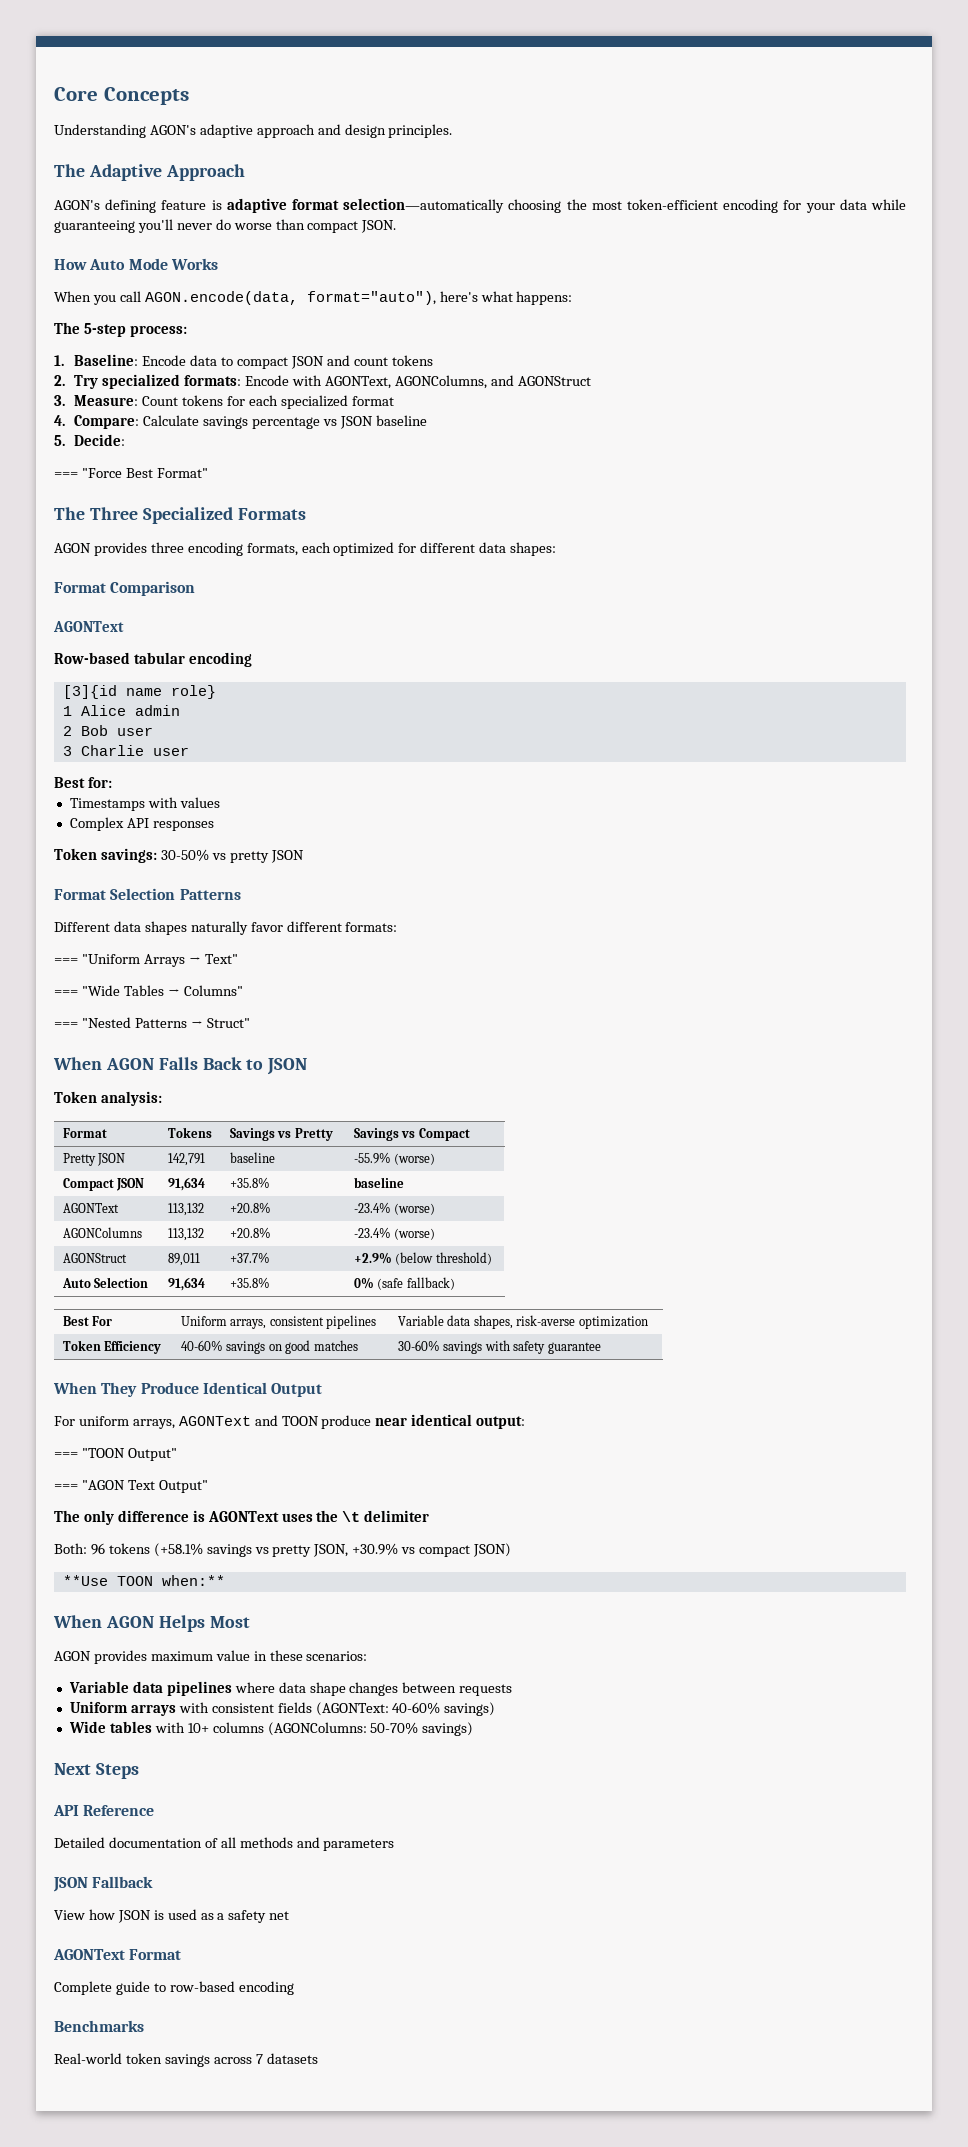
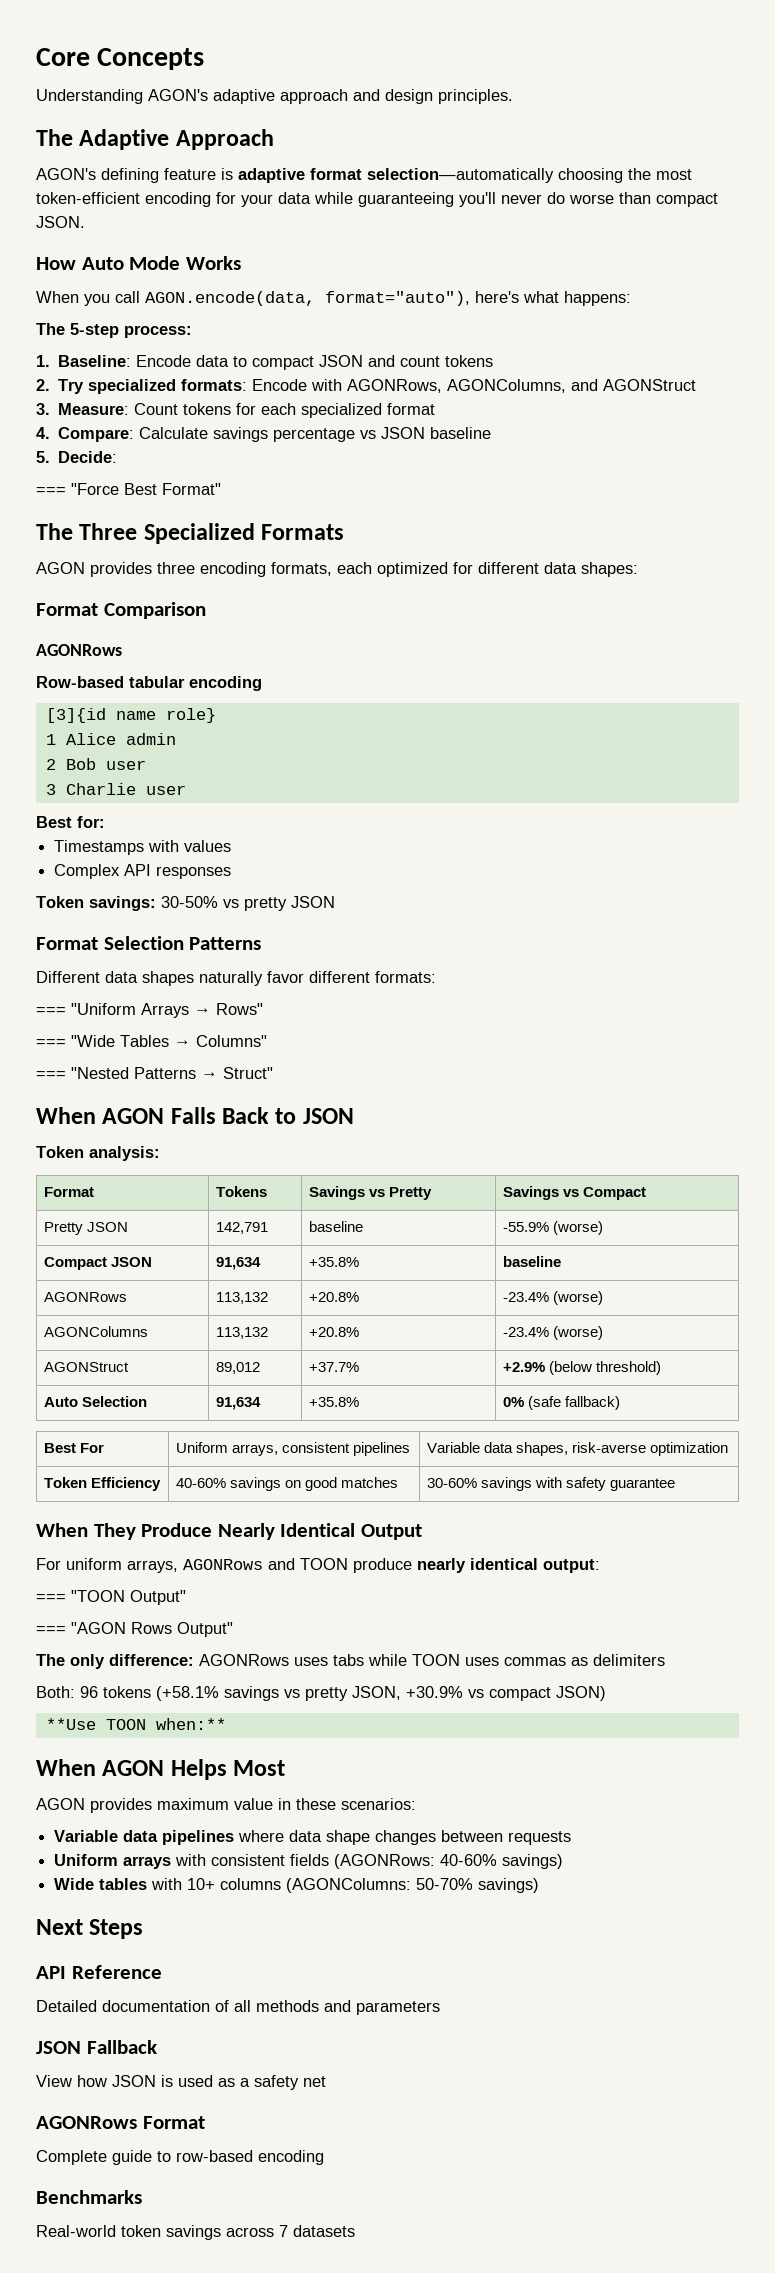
- 2. Try specialized formats: Encode with AGONText, AGONColumns, and AGONStruct
+ 2. Try specialized formats: Encode with AGONRows, AGONColumns, and AGONStruct
  Format Comparison
- AGONText
+ AGONRows
- === "Uniform Arrays → Text"
+ === "Uniform Arrays → Rows"
- AGONText | 113,132 | +20.8% | -23.4% (worse)
+ AGONRows | 113,132 | +20.8% | -23.4% (worse)
- AGONStruct | 89,011 | +37.7% | +2.9% (below threshold)
+ AGONStruct | 89,012 | +37.7% | +2.9% (below threshold)
- When They Produce Identical Output
+ When They Produce Nearly Identical Output
- For uniform arrays, AGONText and TOON produce near identical output:
+ For uniform arrays, AGONRows and TOON produce nearly identical output:
- === "AGON Text Output"
+ === "AGON Rows Output"
- The only difference is AGONText uses the \t delimiter
+ The only difference: AGONRows uses tabs while TOON uses commas as delimiters
- Uniform arrays with consistent fields (AGONText: 40-60% savings)
+ Uniform arrays with consistent fields (AGONRows: 40-60% savings)
- AGONText Format
+ AGONRows Format

